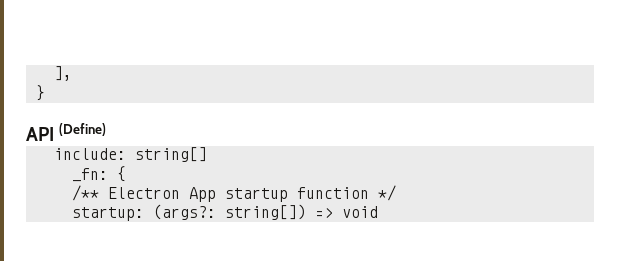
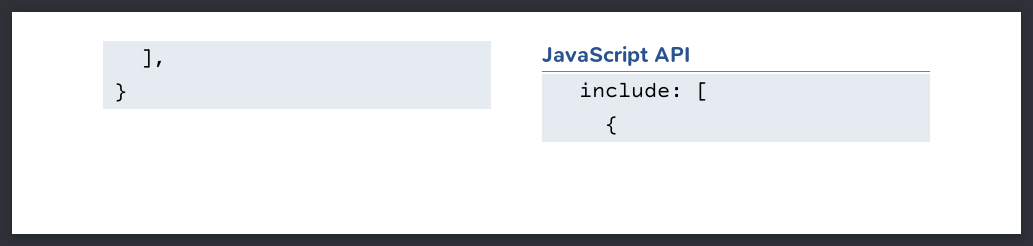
- API (Define)
+ JavaScript API
- include: string[]
- _fn: {
+ include: [
+ {
- /** Electron App startup function */
- startup: (args?: string[]) => void

